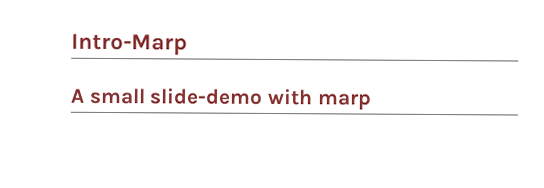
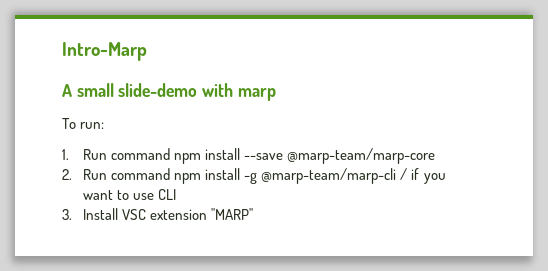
+ To run:
+ 1. Run command npm install --save @marp-team/marp-core
+ 2. Run command npm install -g @marp-team/marp-cli / if you want to use CLI
+ 3. Install VSC extension "MARP"

